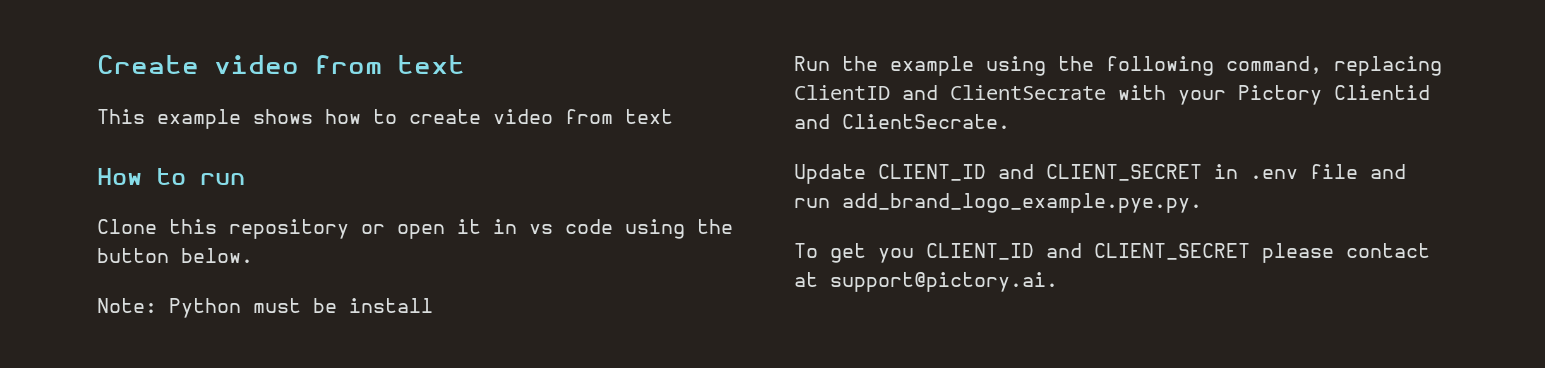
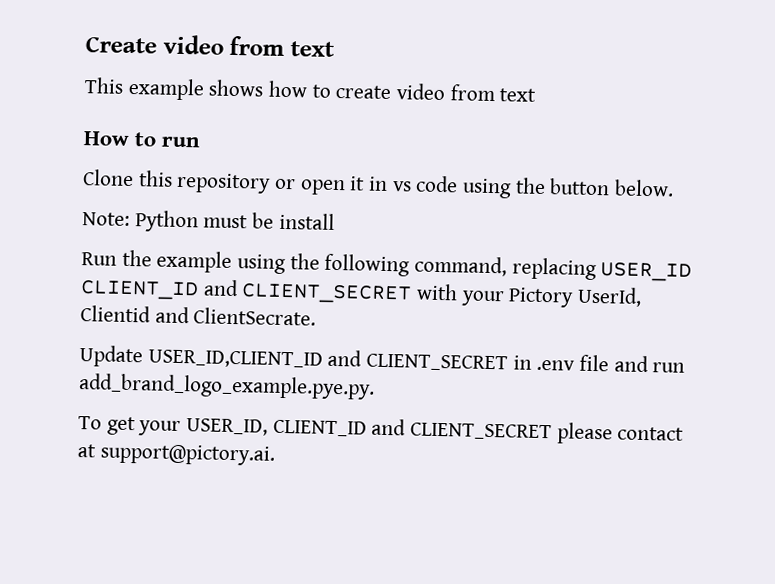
- Run the example using the following command, replacing ClientID and ClientSecrate with your Pictory Clientid and ClientSecrate.
+ Run the example using the following command, replacing USER_ID CLIENT_ID and CLIENT_SECRET with your Pictory UserId, Clientid and ClientSecrate.
- Update CLIENT_ID and CLIENT_SECRET in .env file and run add_brand_logo_example.pye.py.
+ Update USER_ID,CLIENT_ID and CLIENT_SECRET in .env file and run add_brand_logo_example.pye.py.
- To get you CLIENT_ID and CLIENT_SECRET please contact at support@pictory.ai.
+ To get your USER_ID, CLIENT_ID and CLIENT_SECRET please contact at support@pictory.ai.

